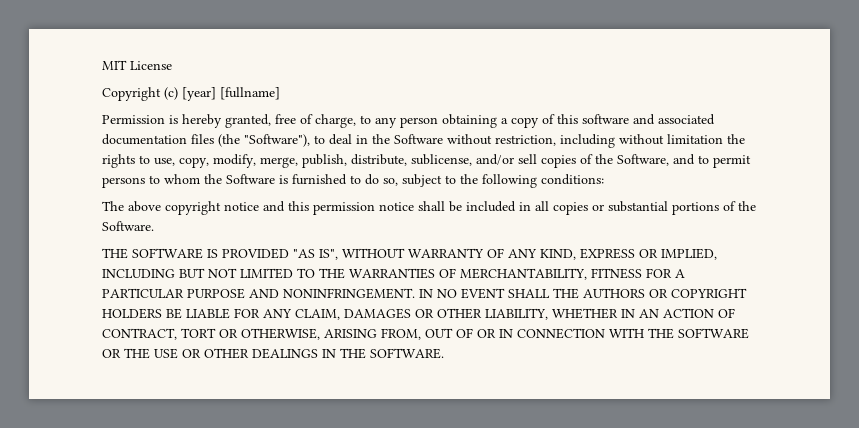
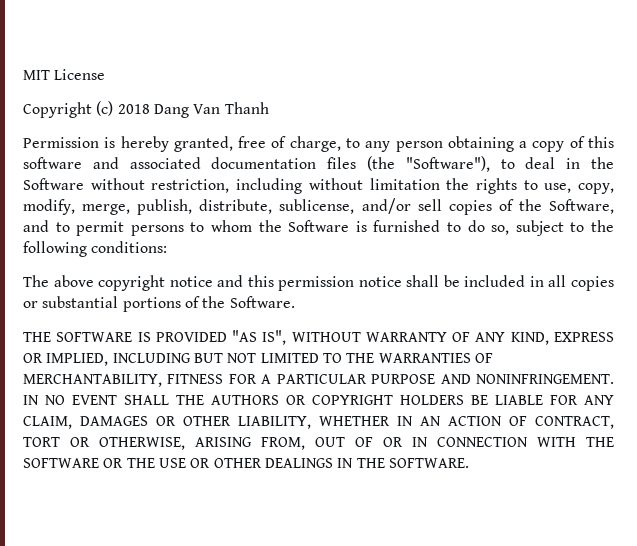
- Copyright (c) [year] [fullname]
+ Copyright (c) 2018 Dang Van Thanh

